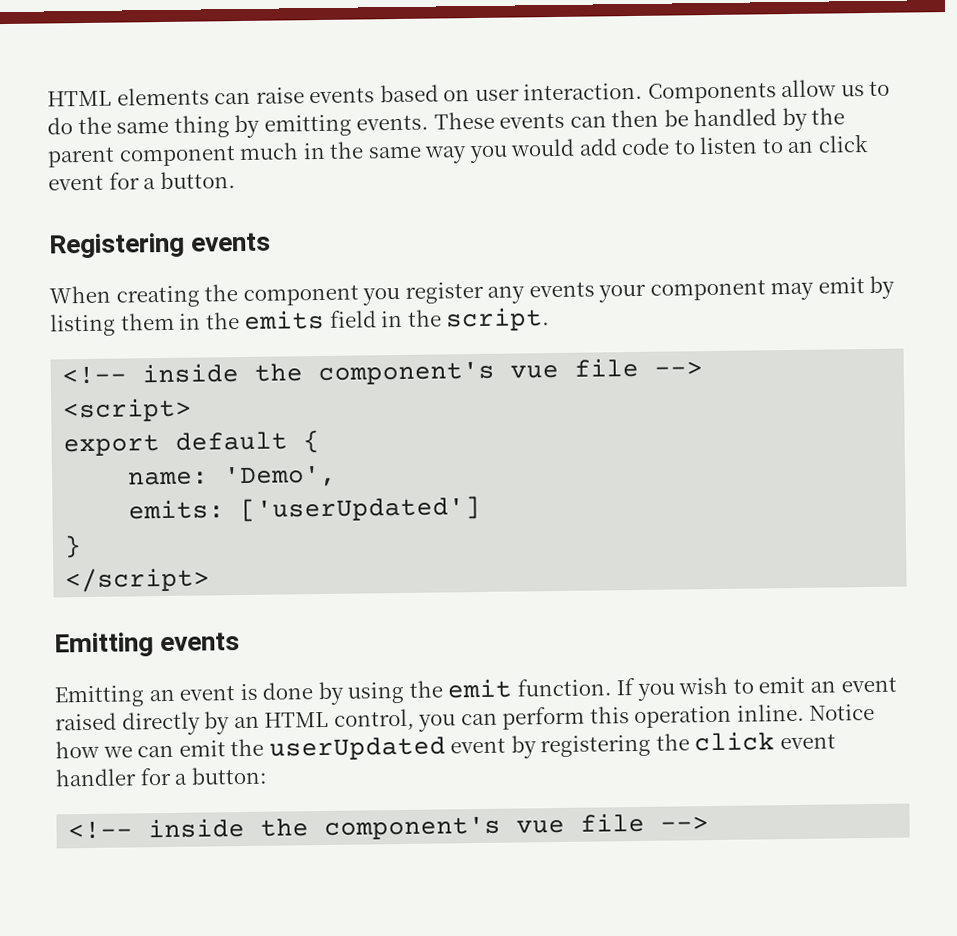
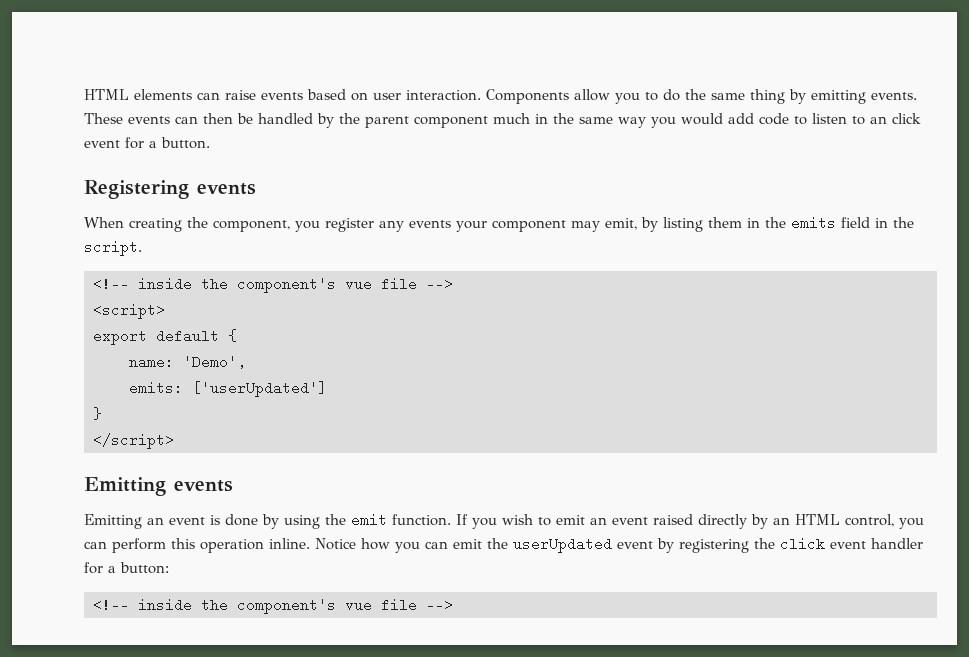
- Components allow us to do the same thing by emitting events.
+ Components allow you to do the same thing by emitting events.
- When creating the component you register any events your component may emit by listing them in the emits field in the script.
+ When creating the component, you register any events your component may emit, by listing them in the emits field in the script.
- Notice how we can emit the userUpdated event by registering the click event handler for a button:
+ Notice how you can emit the userUpdated event by registering the click event handler for a button:

